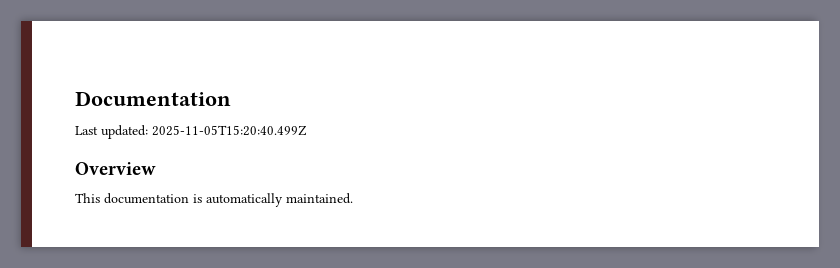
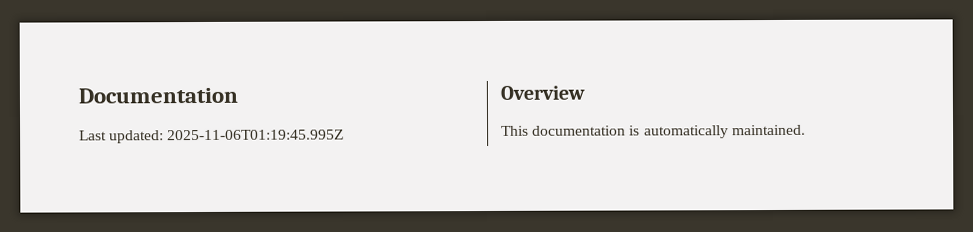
- Last updated: 2025-11-05T15:20:40.499Z
+ Last updated: 2025-11-06T01:19:45.995Z

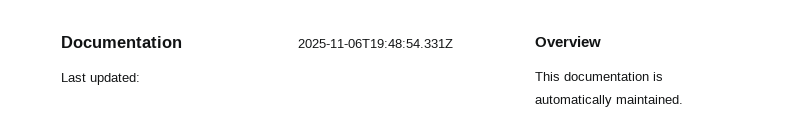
- Last updated: 2025-11-06T01:19:45.995Z
+ Last updated: 2025-11-06T19:48:54.331Z

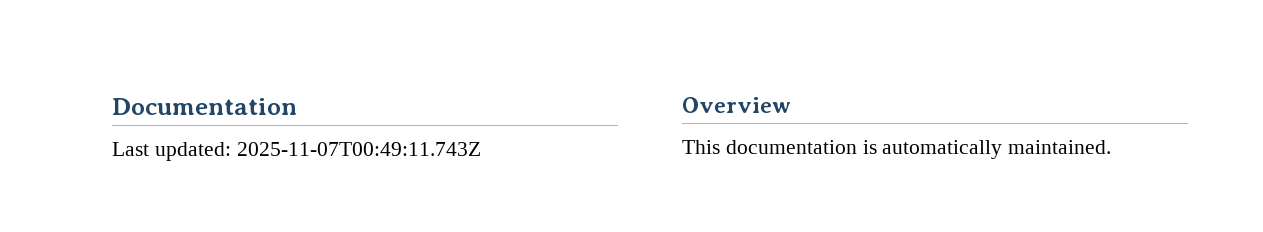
- Last updated: 2025-11-06T19:48:54.331Z
+ Last updated: 2025-11-07T00:49:11.743Z

